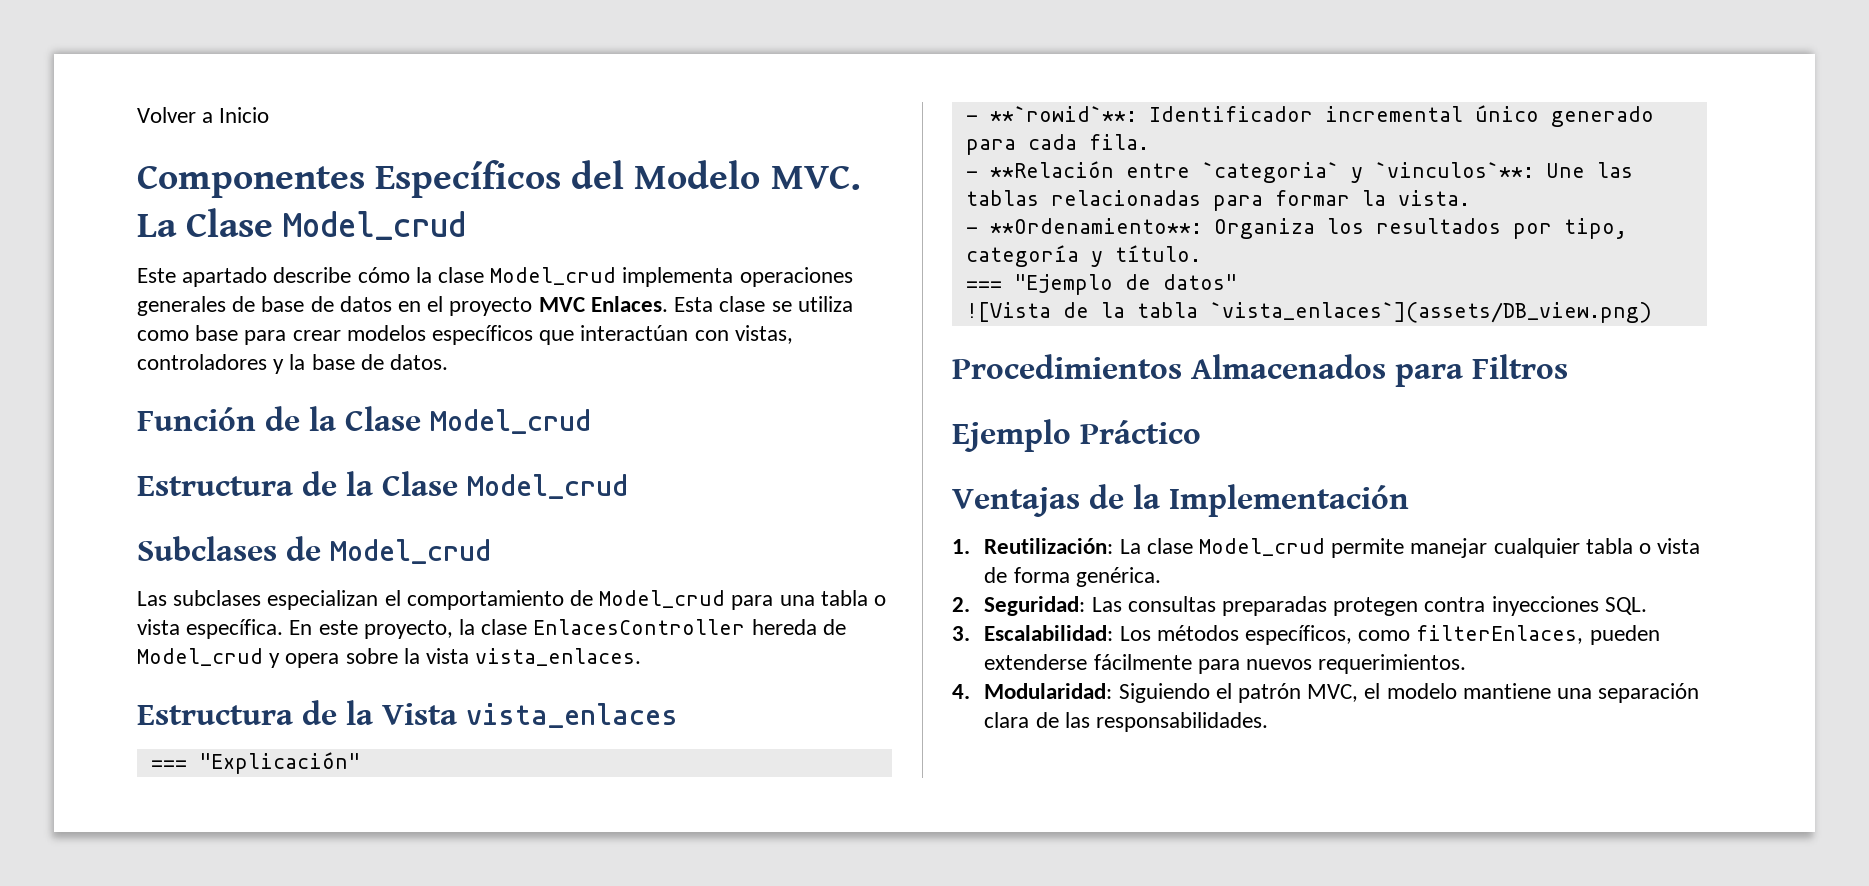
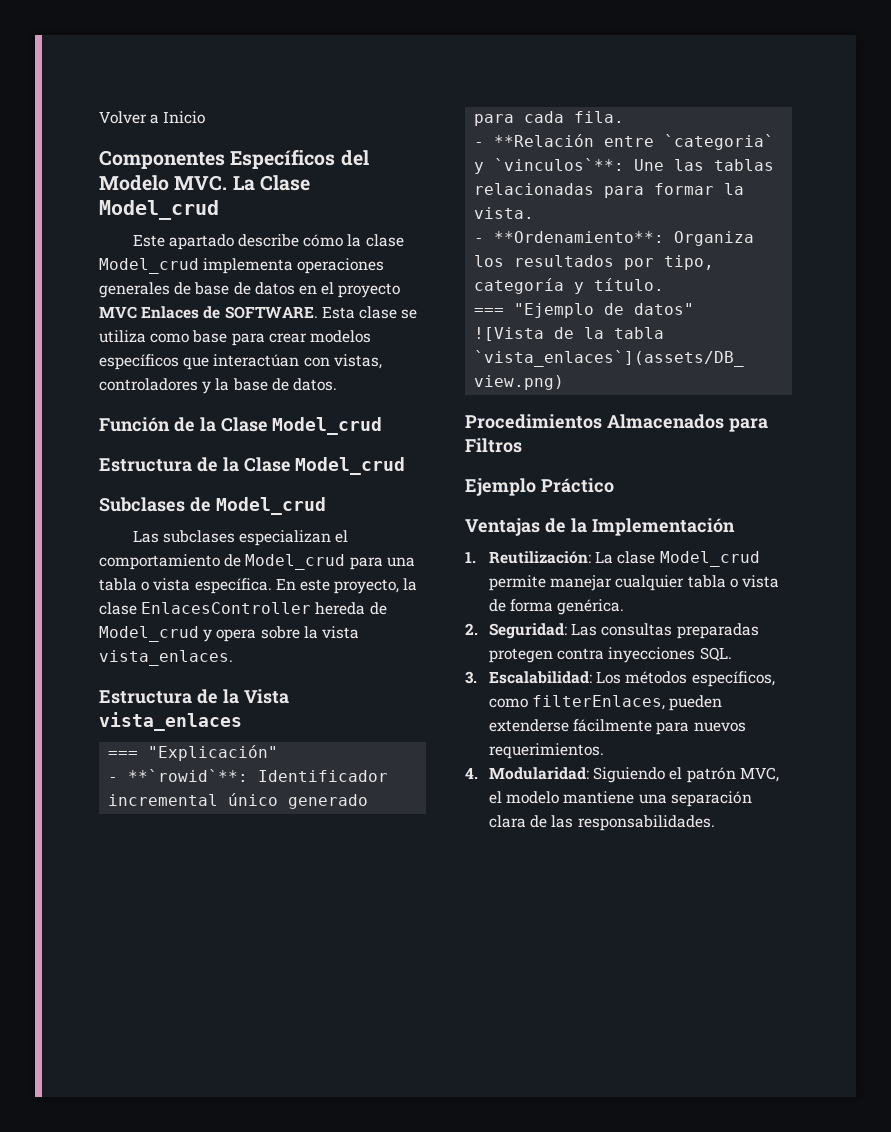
- Este apartado describe cómo la clase Model_crud implementa operaciones generales de base de datos en el proyecto MVC Enlaces.
+ Este apartado describe cómo la clase Model_crud implementa operaciones generales de base de datos en el proyecto MVC Enlaces de SOFTWARE.

